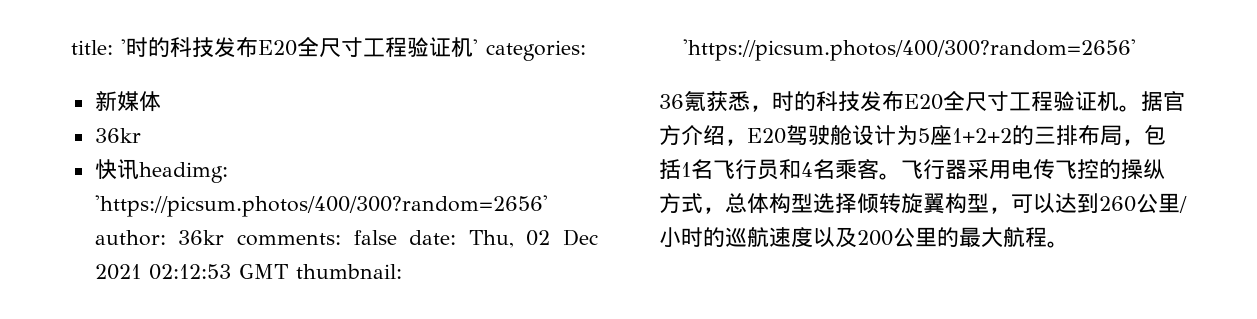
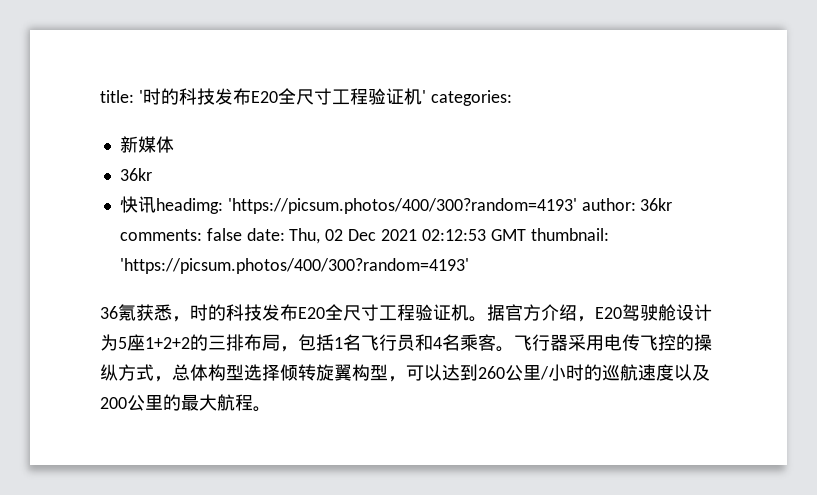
- 快讯headimg: 'https://picsum.photos/400/300?random=2656' author: 36kr comments: false date: Thu, 02 Dec 2021 02:12:53 GMT thumbnail: 'https://picsum.photos/400/300?random=2656'
+ 快讯headimg: 'https://picsum.photos/400/300?random=4193' author: 36kr comments: false date: Thu, 02 Dec 2021 02:12:53 GMT thumbnail: 'https://picsum.photos/400/300?random=4193'

